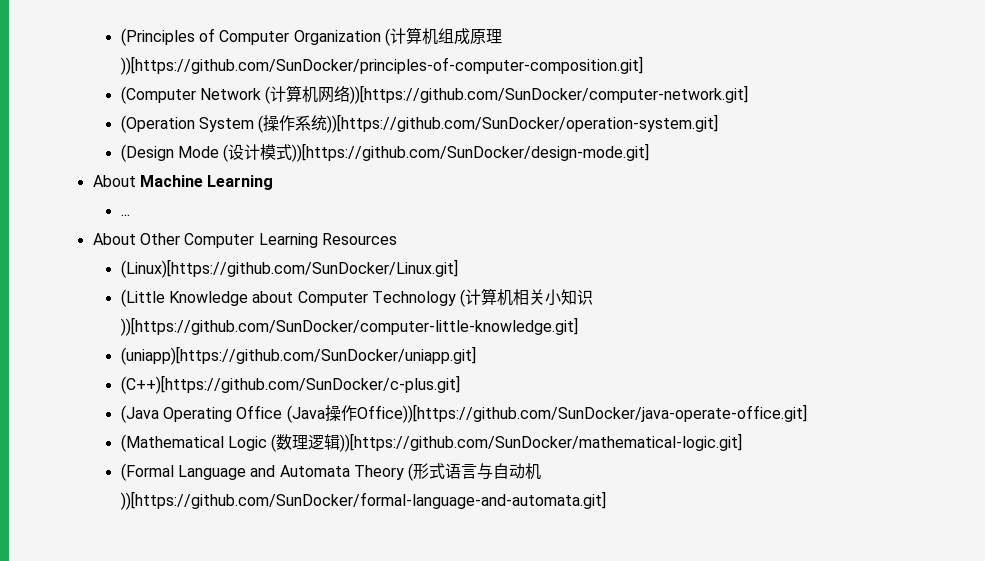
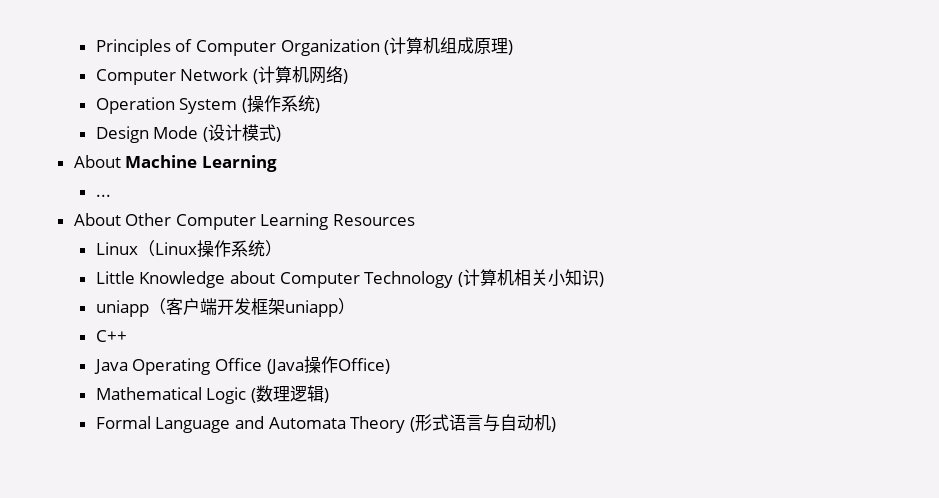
- (Principles of Computer Organization (计算机组成原理))[https://github.com/SunDocker/principles-of-computer-composition.git]
- (Computer Network (计算机网络))[https://github.com/SunDocker/computer-network.git]
- (Operation System (操作系统))[https://github.com/SunDocker/operation-system.git]
- (Design Mode (设计模式))[https://github.com/SunDocker/design-mode.git]
+ Principles of Computer Organization (计算机组成原理)
+ Computer Network (计算机网络)
+ Operation System (操作系统)
+ Design Mode (设计模式)
- (Linux)[https://github.com/SunDocker/Linux.git]
- (Little Knowledge about Computer Technology (计算机相关小知识))[https://github.com/SunDocker/computer-little-knowledge.git]
- (uniapp)[https://github.com/SunDocker/uniapp.git]
- (C++)[https://github.com/SunDocker/c-plus.git]
- (Java Operating Office (Java操作Office))[https://github.com/SunDocker/java-operate-office.git]
- (Mathematical Logic (数理逻辑))[https://github.com/SunDocker/mathematical-logic.git]
- (Formal Language and Automata Theory (形式语言与自动机))[https://github.com/SunDocker/formal-language-and-automata.git]
+ Linux（Linux操作系统）
+ Little Knowledge about Computer Technology (计算机相关小知识)
+ uniapp（客户端开发框架uniapp）
+ C++
+ Java Operating Office (Java操作Office)
+ Mathematical Logic (数理逻辑)
+ Formal Language and Automata Theory (形式语言与自动机)

